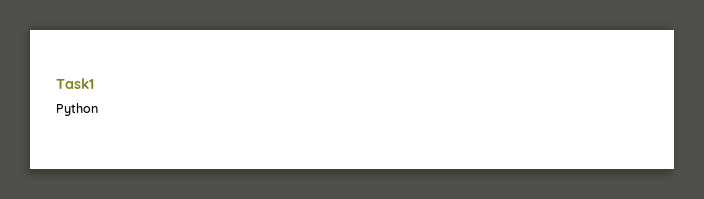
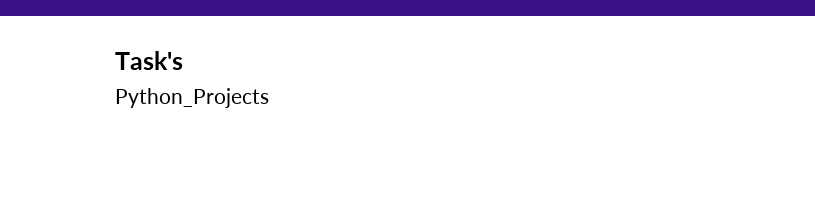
- Task1
- Python
+ Task's
+ Python_Projects

